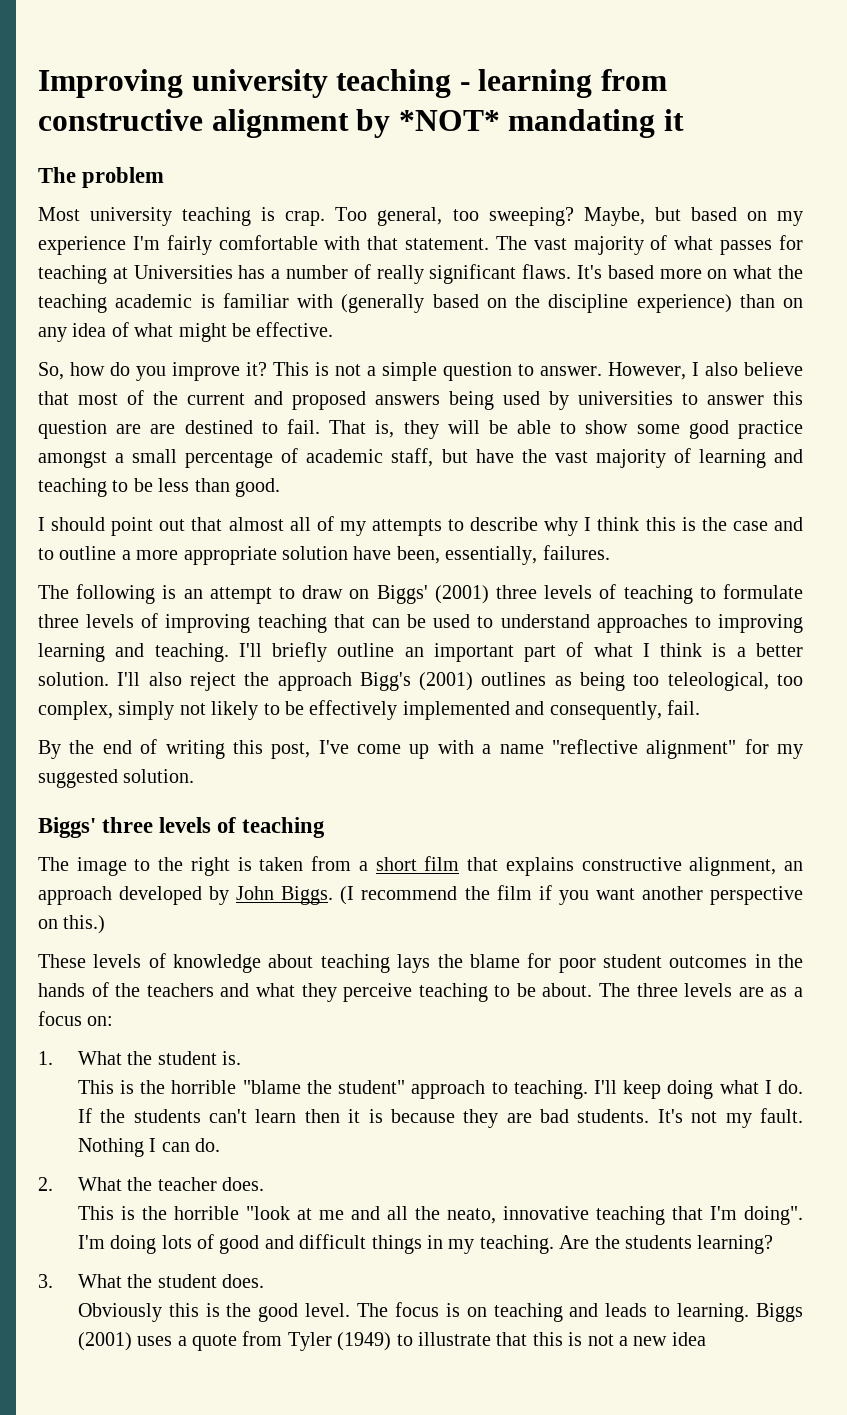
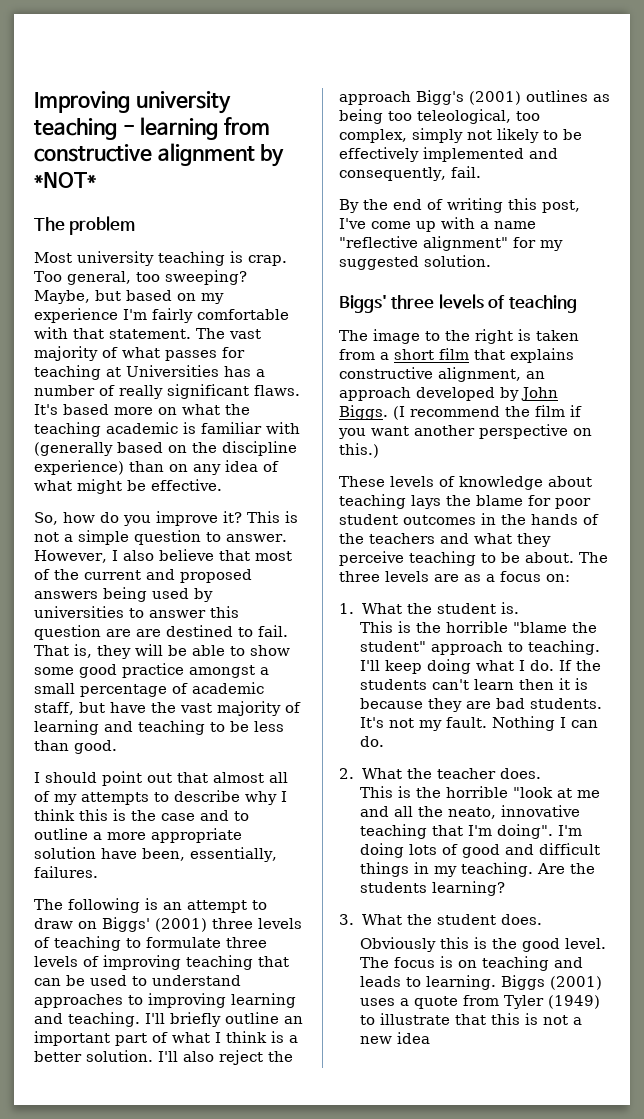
- Improving university teaching - learning from constructive alignment by *NOT* mandating it
+ Improving university teaching - learning from constructive alignment by *NOT*

